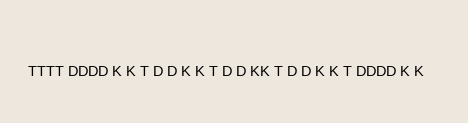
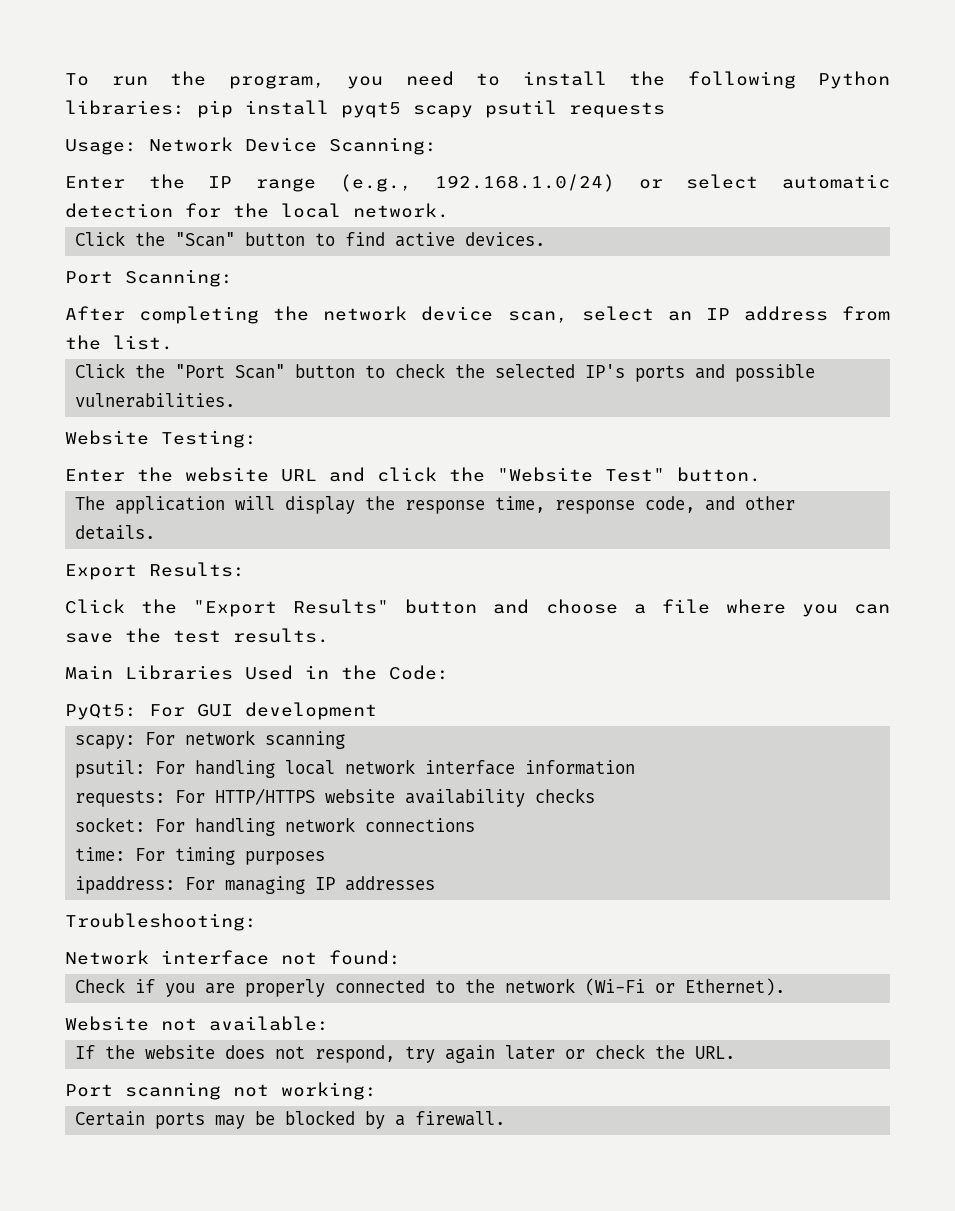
- TTTT DDDD K K T D D K K T D D KK T D D K K T DDDD K K
+ To run the program, you need to install the following Python libraries: pip install pyqt5 scapy psutil requests
+ Usage: Network Device Scanning:
+ Enter the IP range (e.g., 192.168.1.0/24) or select automatic detection for the local network.
+ Click the "Scan" button to find active devices.
+ Port Scanning:
+ After completing the network device scan, select an IP address from the list.
+ Click the "Port Scan" button to check the selected IP's ports and possible vulnerabilities.
+ Website Testing:
+ Enter the website URL and click the "Website Test" button.
+ The application will display the response time, response code, and other details.
+ Export Results:
+ Click the "Export Results" button and choose a file where you can save the test results.
+ Main Libraries Used in the Code:
+ PyQt5: For GUI development
+ scapy: For network scanning
+ psutil: For handling local network interface information
+ requests: For HTTP/HTTPS website availability checks
+ socket: For handling network connections
+ time: For timing purposes
+ ipaddress: For managing IP addresses
+ Troubleshooting:
+ Network interface not found:
+ Check if you are properly connected to the network (Wi-Fi or Ethernet).
+ Website not available:
+ If the website does not respond, try again later or check the URL.
+ Port scanning not working:
+ Certain ports may be blocked by a firewall.

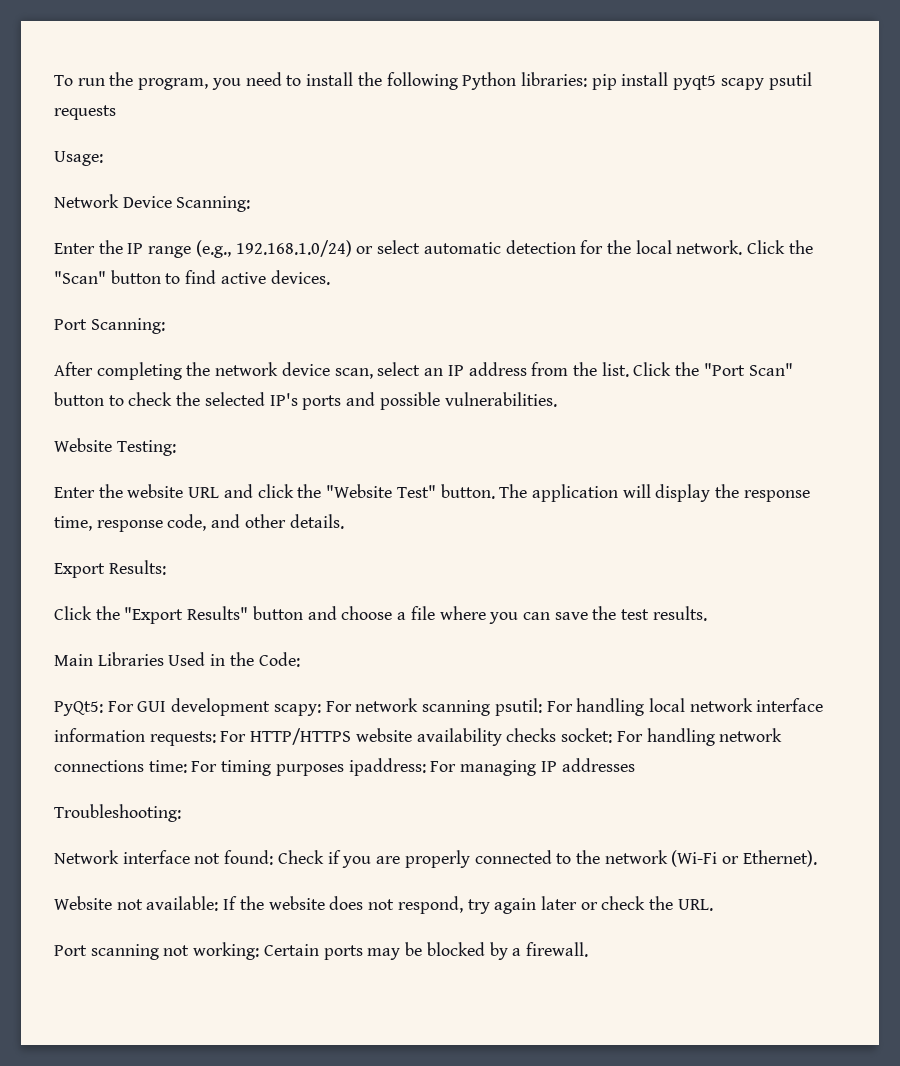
- Usage: Network Device Scanning:
+ Usage:
+ Network Device Scanning:
- Enter the IP range (e.g., 192.168.1.0/24) or select automatic detection for the local network.
- Click the "Scan" button to find active devices.
+ Enter the IP range (e.g., 192.168.1.0/24) or select automatic detection for the local network. Click the "Scan" button to find active devices.
- After completing the network device scan, select an IP address from the list.
- Click the "Port Scan" button to check the selected IP's ports and possible vulnerabilities.
+ After completing the network device scan, select an IP address from the list. Click the "Port Scan" button to check the selected IP's ports and possible vulnerabilities.
- Enter the website URL and click the "Website Test" button.
- The application will display the response time, response code, and other details.
+ Enter the website URL and click the "Website Test" button. The application will display the response time, response code, and other details.
- PyQt5: For GUI development
- scapy: For network scanning
- psutil: For handling local network interface information
- requests: For HTTP/HTTPS website availability checks
- socket: For handling network connections
- time: For timing purposes
- ipaddress: For managing IP addresses
+ PyQt5: For GUI development scapy: For network scanning psutil: For handling local network interface information requests: For HTTP/HTTPS website availability checks socket: For handling network connections time: For timing purposes ipaddress: For managing IP addresses
- Network interface not found:
- Check if you are properly connected to the network (Wi-Fi or Ethernet).
+ Network interface not found: Check if you are properly connected to the network (Wi-Fi or Ethernet).
- Website not available:
- If the website does not respond, try again later or check the URL.
+ Website not available: If the website does not respond, try again later or check the URL.
- Port scanning not working:
- Certain ports may be blocked by a firewall.
+ Port scanning not working: Certain ports may be blocked by a firewall.

